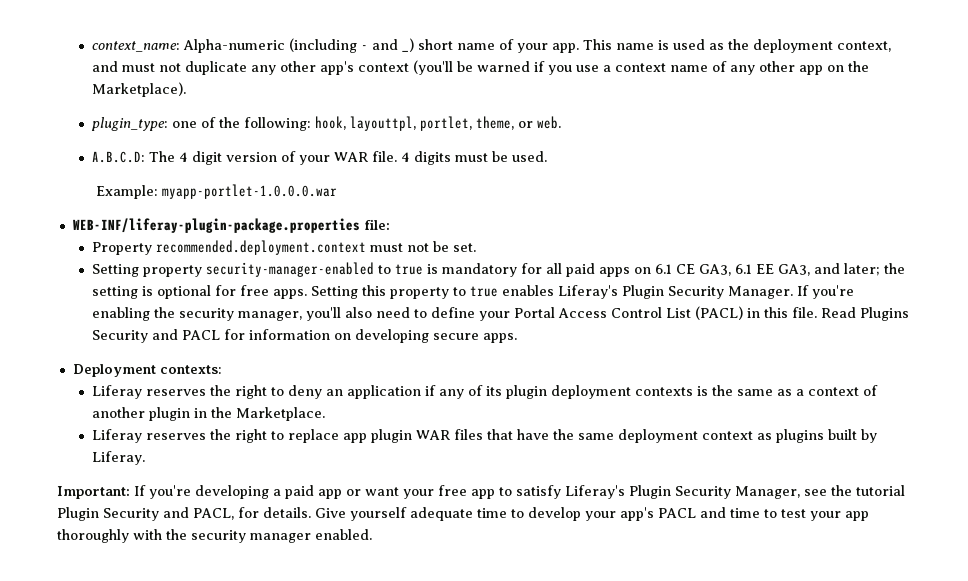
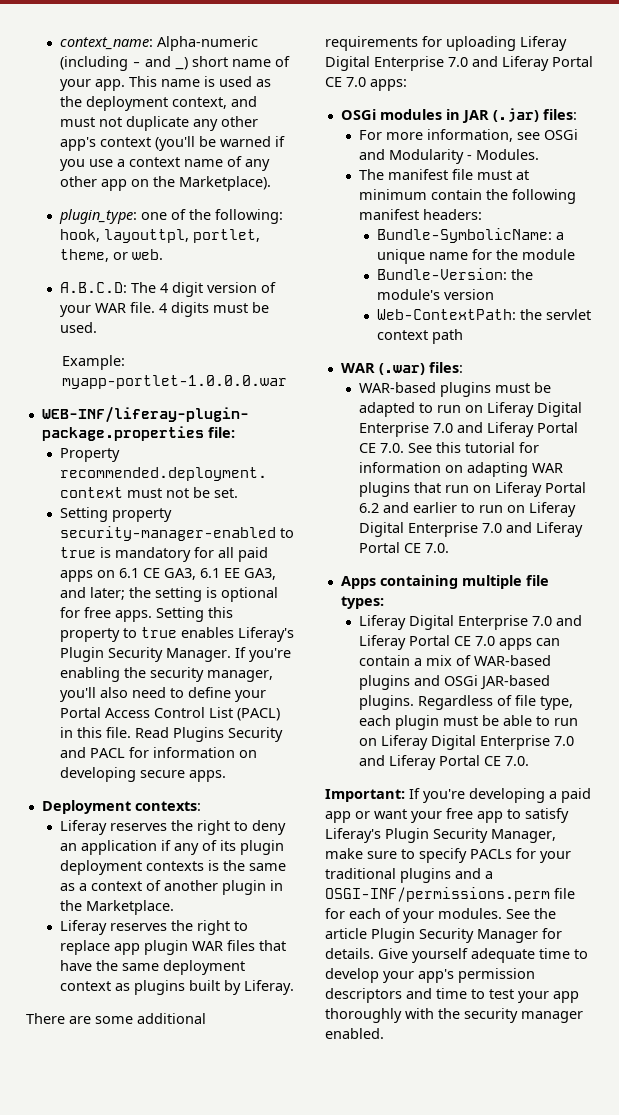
+ There are some additional requirements for uploading Liferay Digital Enterprise 7.0 and Liferay Portal CE 7.0 apps:
+ OSGi modules in JAR (.jar) files:
+ For more information, see OSGi and Modularity - Modules.
+ The manifest file must at minimum contain the following manifest headers:
+ Bundle-SymbolicName: a unique name for the module
+ Bundle-Version: the module's version
+ Web-ContextPath: the servlet context path
+ WAR (.war) files:
+ WAR-based plugins must be adapted to run on Liferay Digital Enterprise 7.0 and Liferay Portal CE 7.0. See this tutorial for information on adapting WAR plugins that run on Liferay Portal 6.2 and earlier to run on Liferay Digital Enterprise 7.0 and Liferay Portal CE 7.0.
+ Apps containing multiple file types:
+ Liferay Digital Enterprise 7.0 and Liferay Portal CE 7.0 apps can contain a mix of WAR-based plugins and OSGi JAR-based plugins. Regardless of file type, each plugin must be able to run on Liferay Digital Enterprise 7.0 and Liferay Portal CE 7.0.
- Important: If you're developing a paid app or want your free app to satisfy Liferay's Plugin Security Manager, see the tutorial Plugin Security and PACL, for details.
+ Important: If you're developing a paid app or want your free app to satisfy Liferay's Plugin Security Manager, make sure to specify PACLs for your traditional plugins and a OSGI-INF/permissions.perm file for each of your modules. See the article Plugin Security Manager for details.
- Give yourself adequate time to develop your app's PACL and time to test your app thoroughly with the security manager enabled.
+ Give yourself adequate time to develop your app's permission descriptors and time to test your app thoroughly with the security manager enabled.

